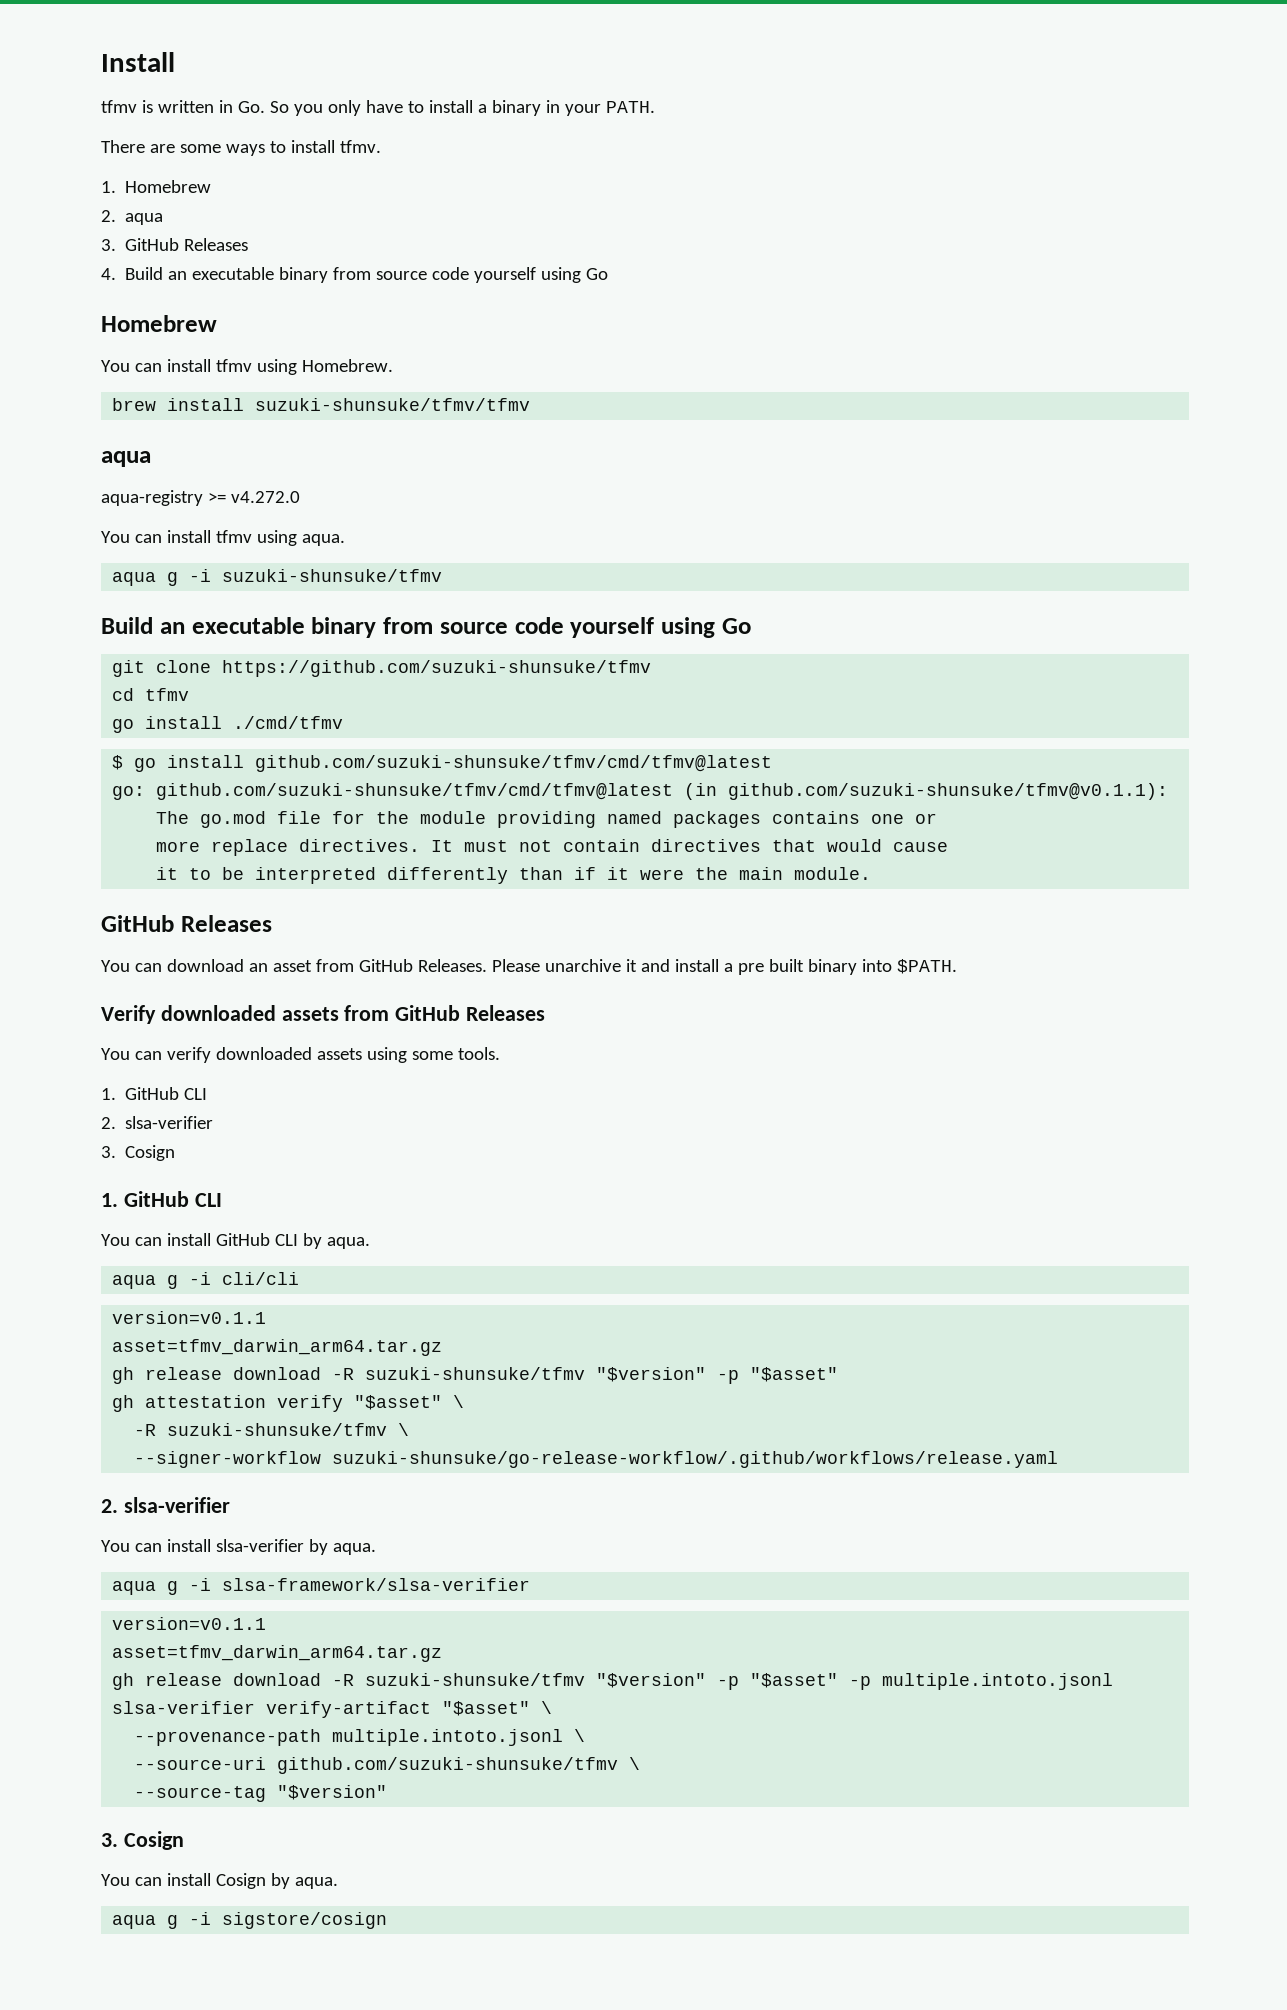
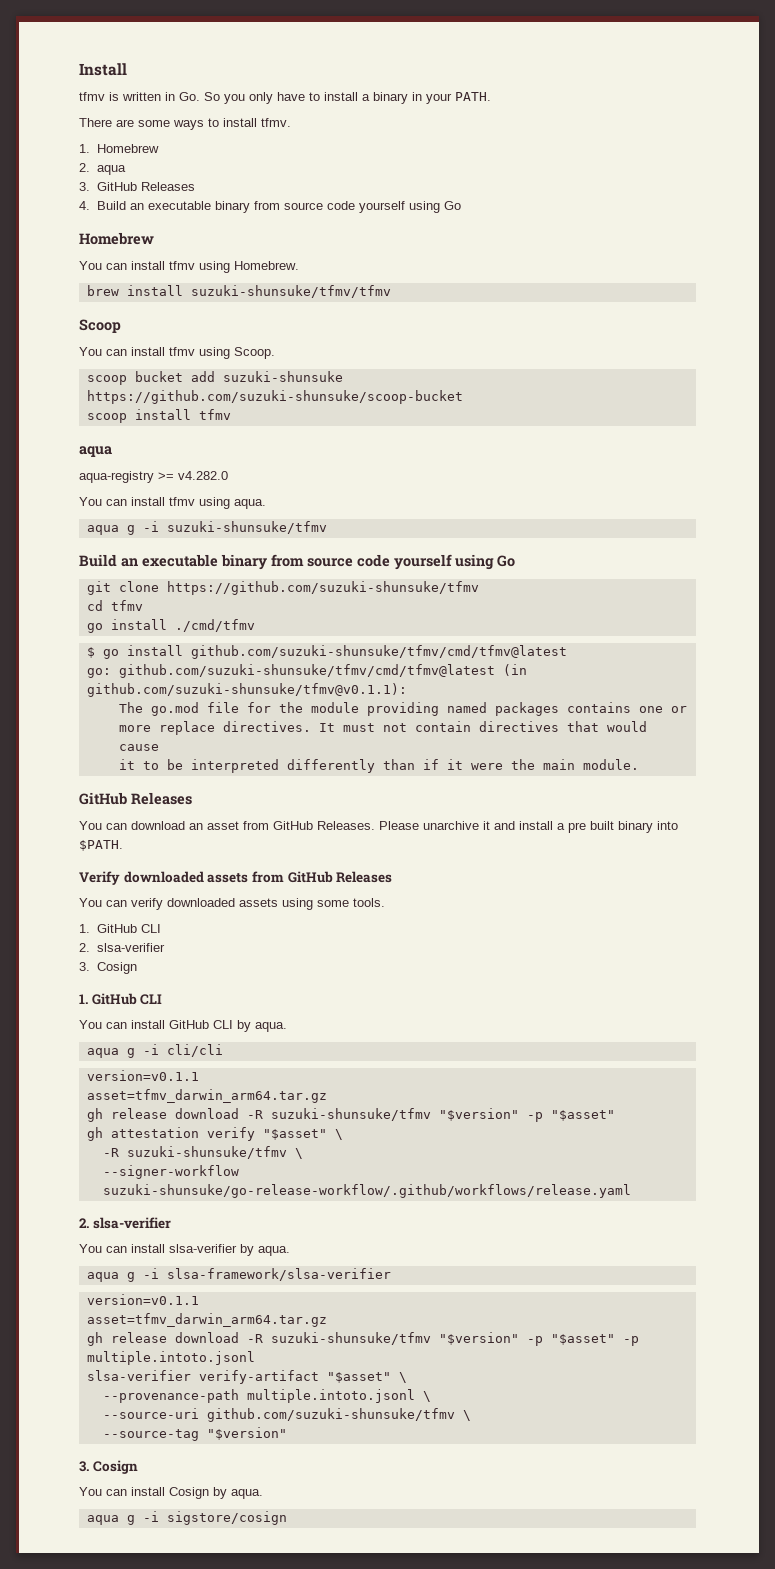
+ Scoop
+ You can install tfmv using Scoop.
+ scoop bucket add suzuki-shunsuke https://github.com/suzuki-shunsuke/scoop-bucket
+ scoop install tfmv
- aqua-registry >= v4.272.0
+ aqua-registry >= v4.282.0

